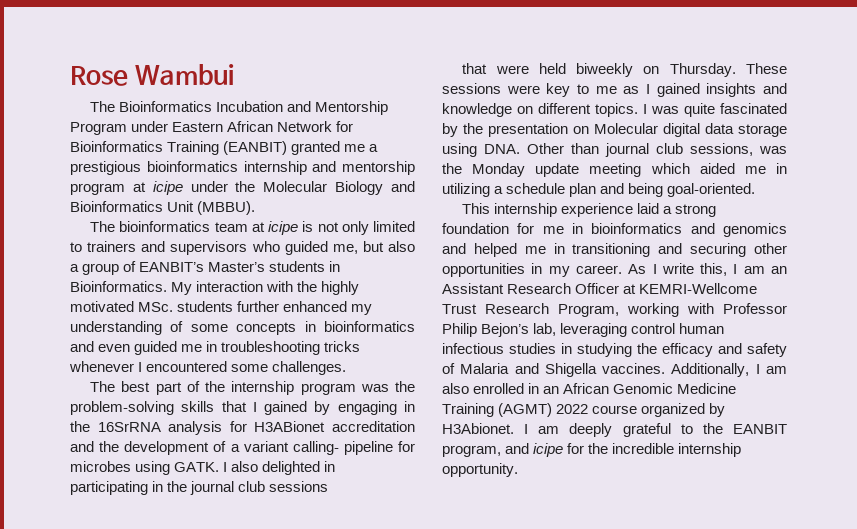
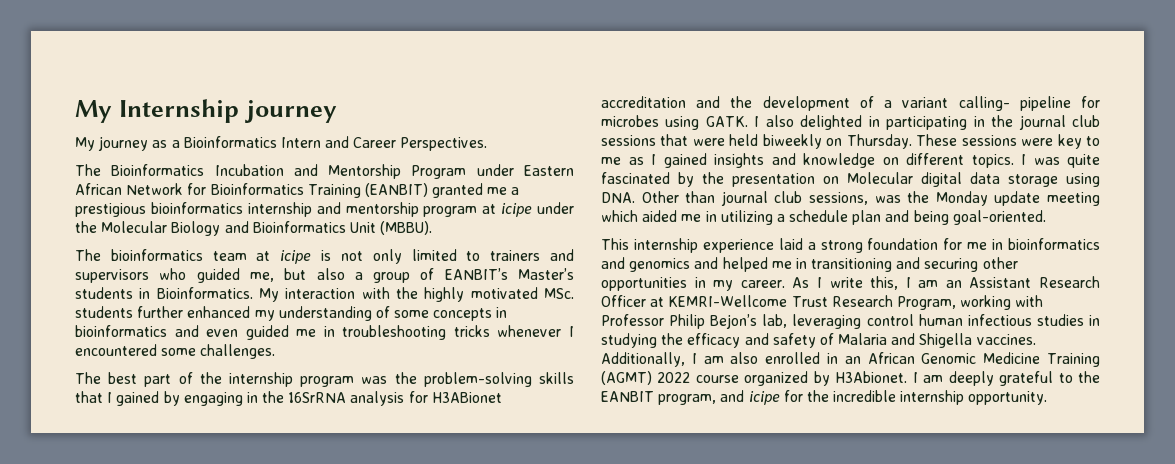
- Rose Wambui
+ My Internship journey
+ My journey as a Bioinformatics Intern and Career Perspectives.
- I also delighted in participating in the journal club sessions
- that were held biweekly on Thursday.
+ I also delighted in participating in the journal club sessions that were held biweekly on Thursday.

